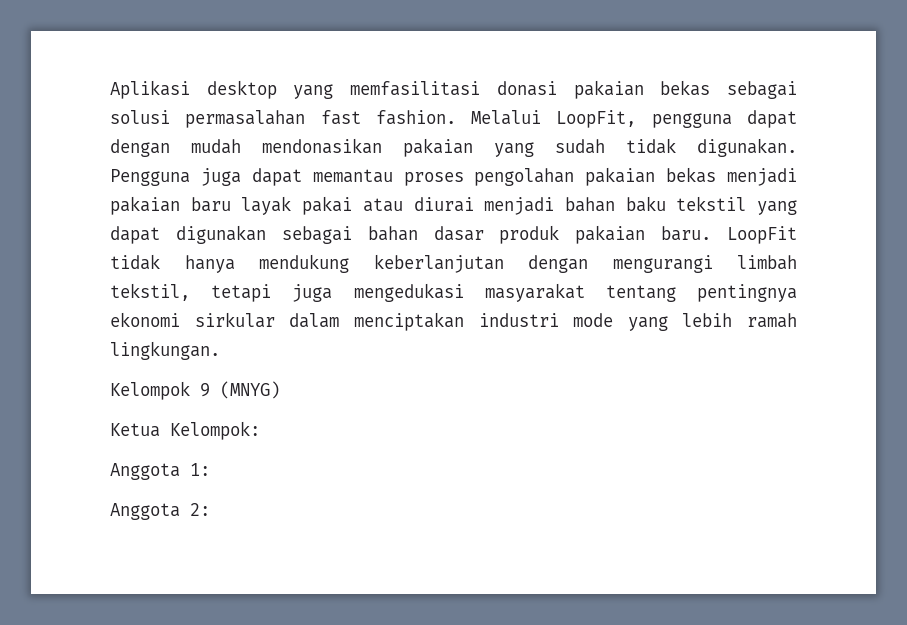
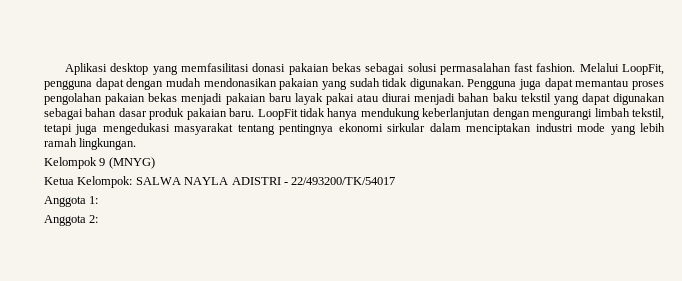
- Ketua Kelompok:
+ Ketua Kelompok: SALWA NAYLA ADISTRI - 22/493200/TK/54017

